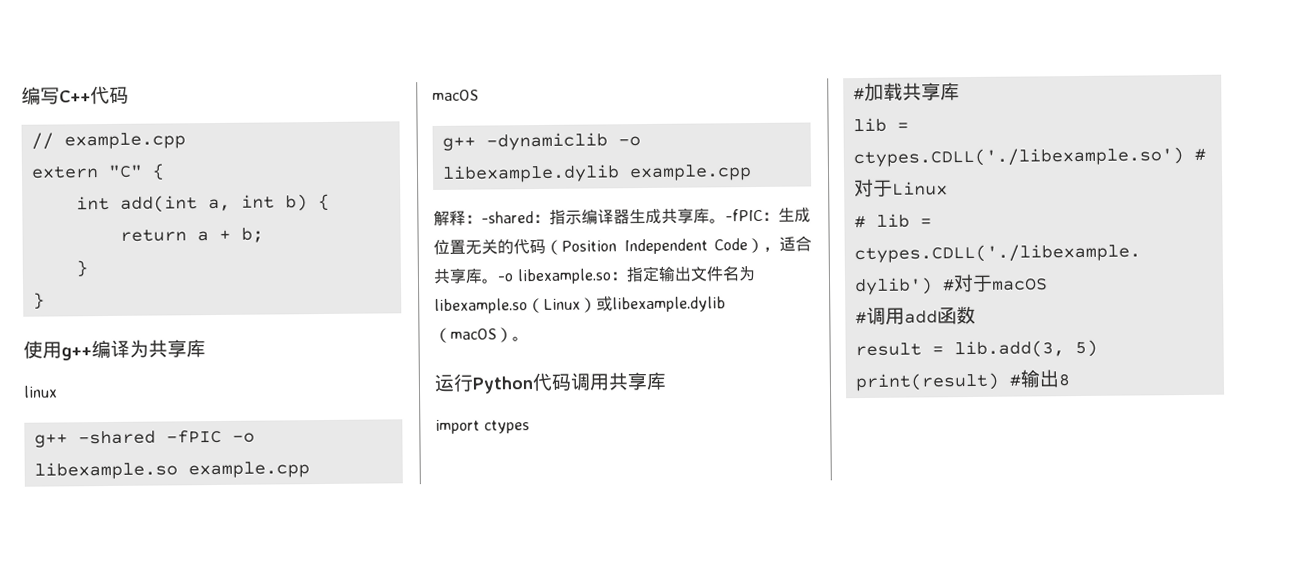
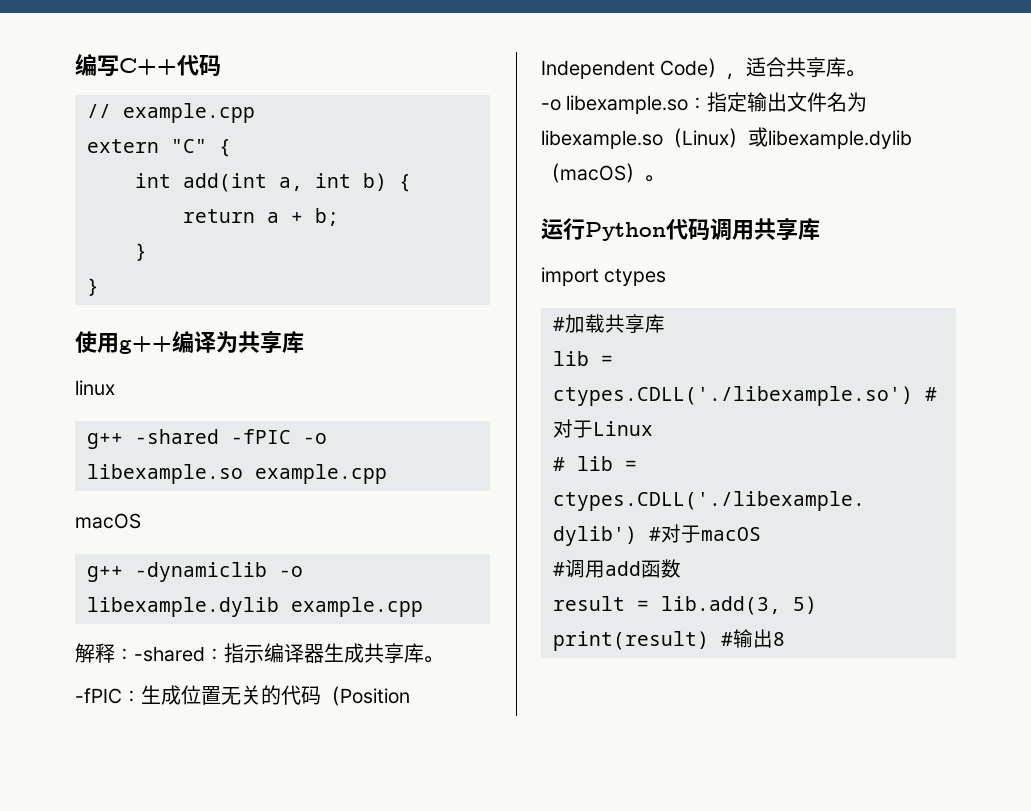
- 解释：-shared：指示编译器生成共享库。-fPIC：生成位置无关的代码（Position Independent Code），适合共享库。-o libexample.so：指定输出文件名为libexample.so（Linux）或libexample.dylib（macOS）。
+ 解释：-shared：指示编译器生成共享库。
+ -fPIC：生成位置无关的代码（Position Independent Code），适合共享库。
+ -o libexample.so：指定输出文件名为libexample.so（Linux）或libexample.dylib（macOS）。

